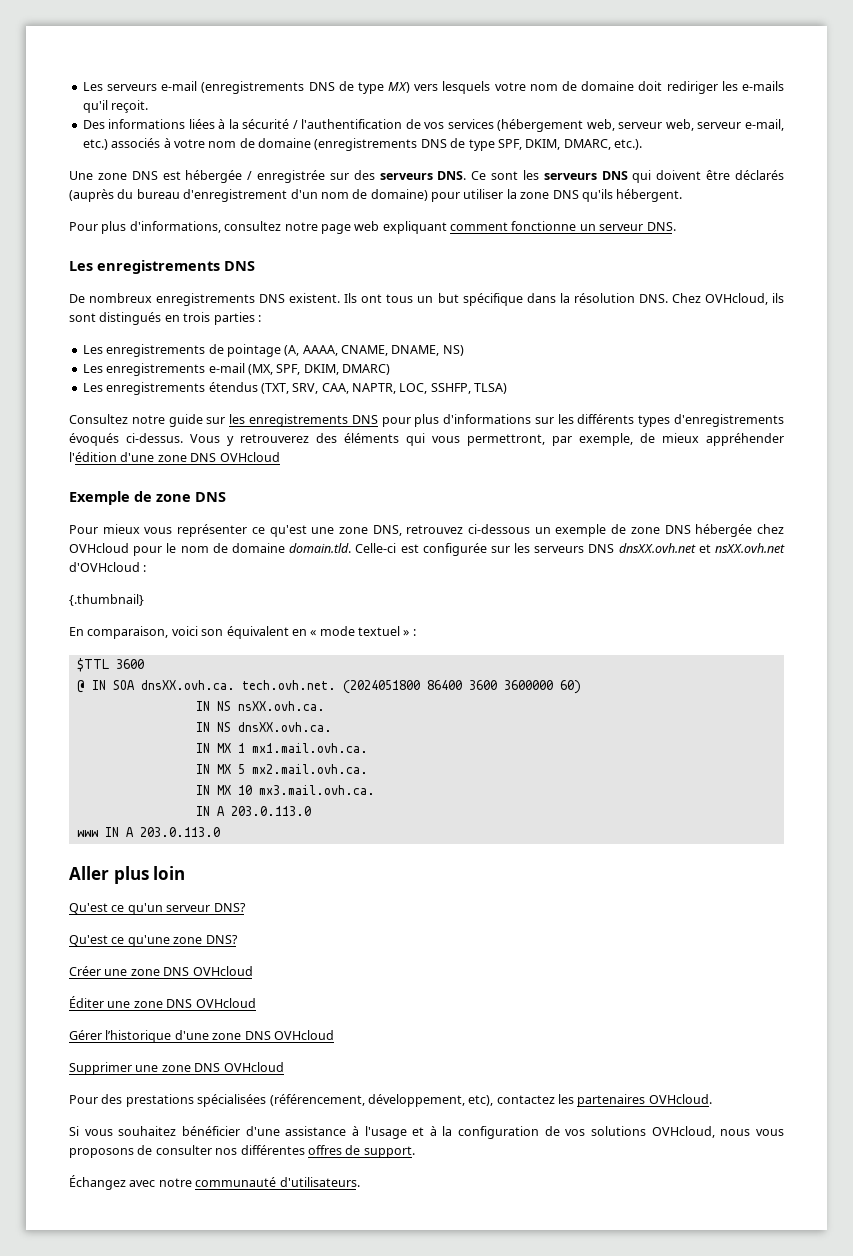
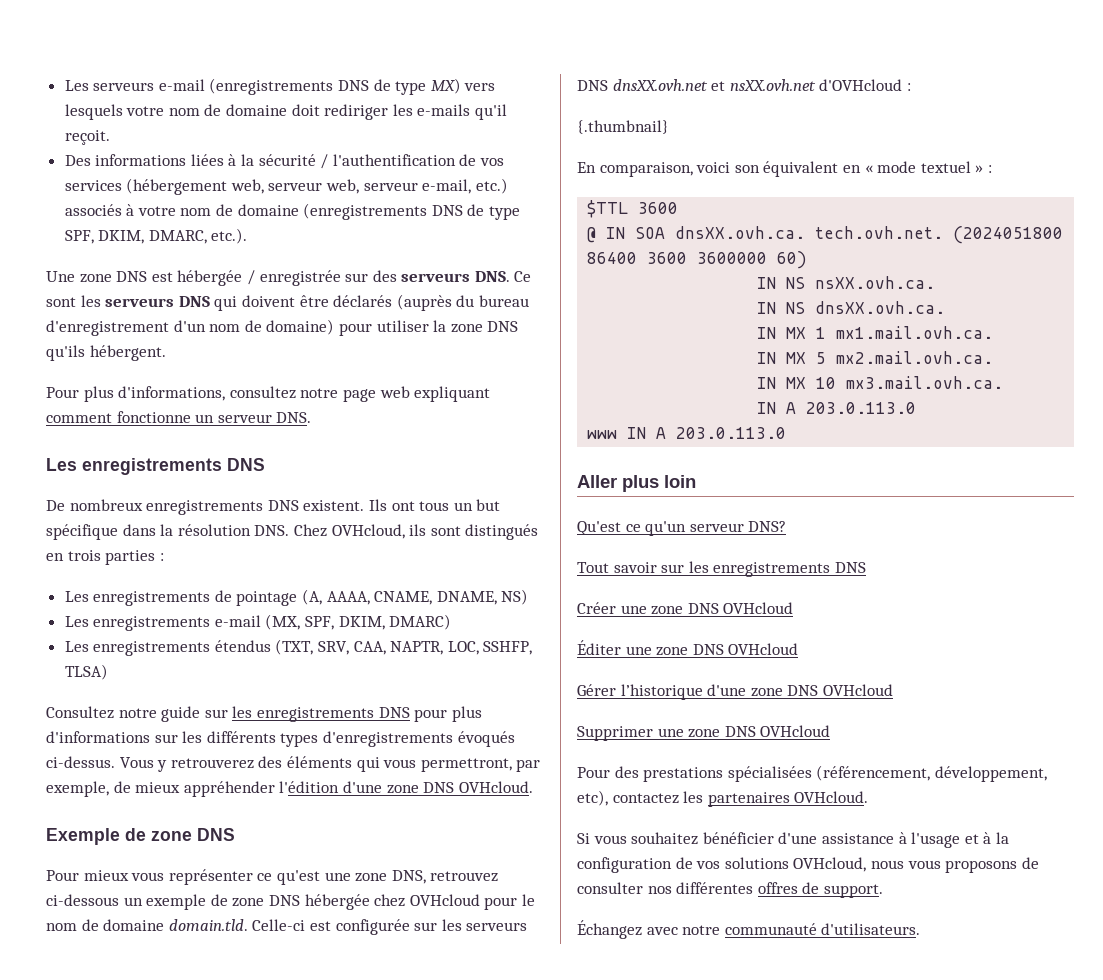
- Vous y retrouverez des éléments qui vous permettront, par exemple, de mieux appréhender l'édition d'une zone DNS OVHcloud
+ Vous y retrouverez des éléments qui vous permettront, par exemple, de mieux appréhender l'édition d'une zone DNS OVHcloud.
- Qu'est ce qu'une zone DNS?
+ Tout savoir sur les enregistrements DNS

